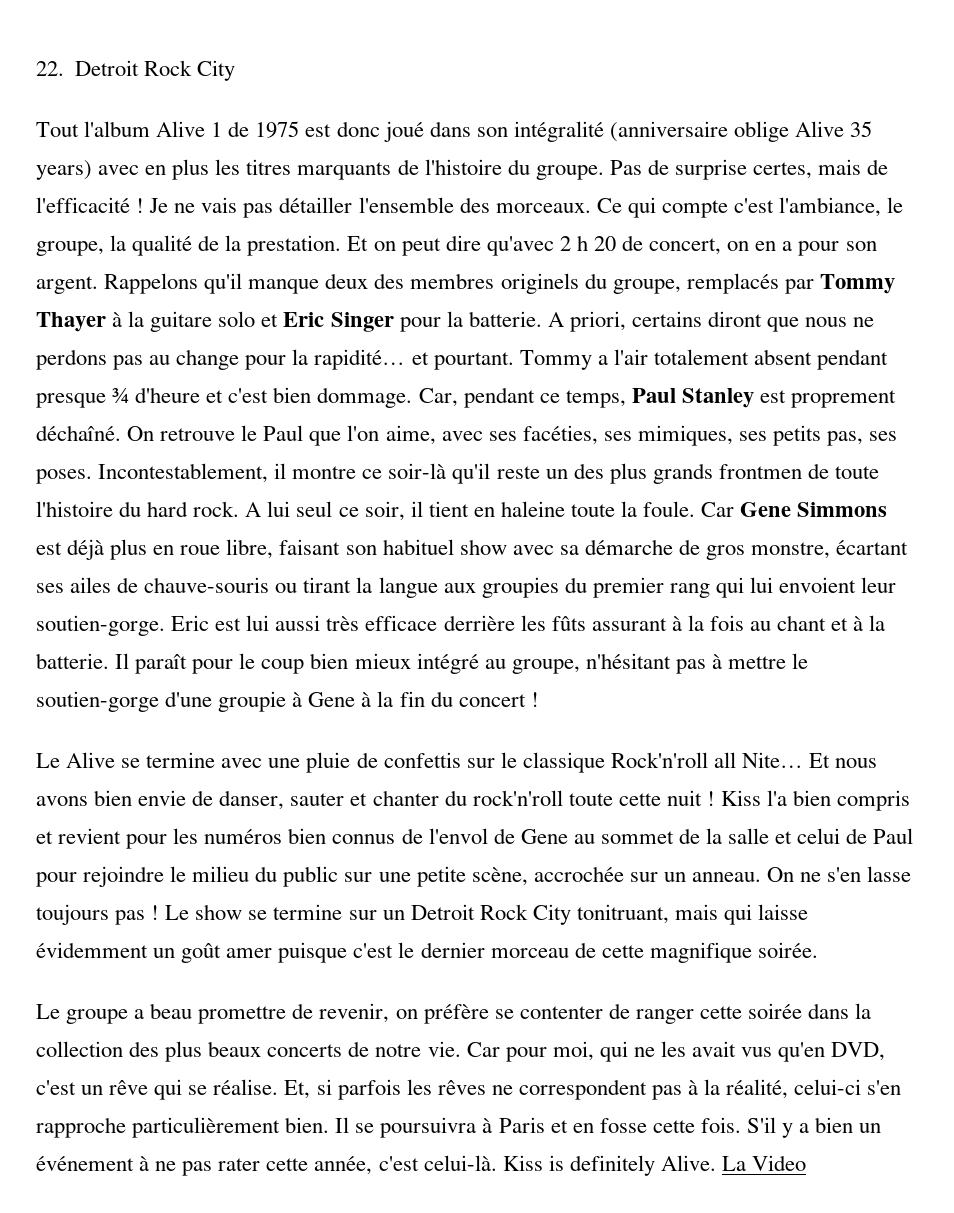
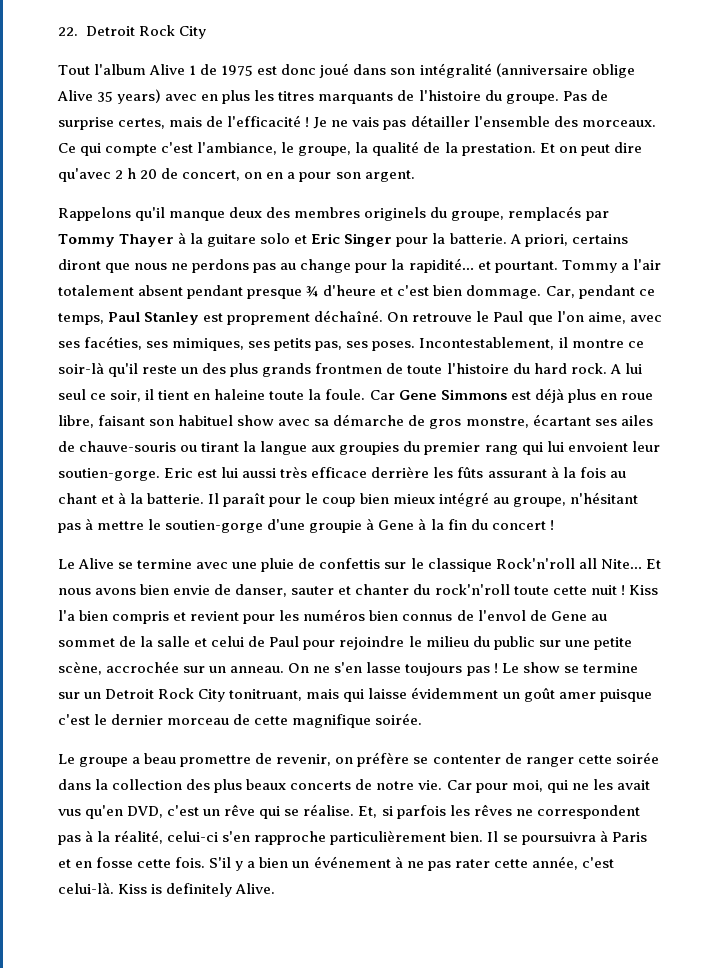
- Et on peut dire qu'avec 2 h 20 de concert, on en a pour son argent. Rappelons qu'il manque deux des membres originels du groupe, remplacés par Tommy Thayer à la guitare solo et Eric Singer pour la batterie.
+ Et on peut dire qu'avec 2 h 20 de concert, on en a pour son argent.
+ Rappelons qu'il manque deux des membres originels du groupe, remplacés par Tommy Thayer à la guitare solo et Eric Singer pour la batterie.
- La Video

